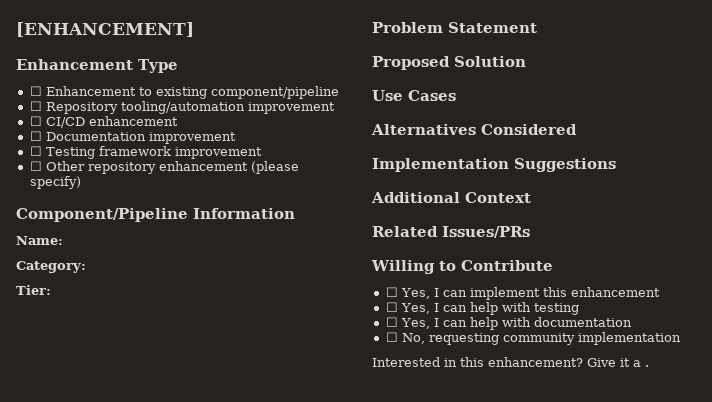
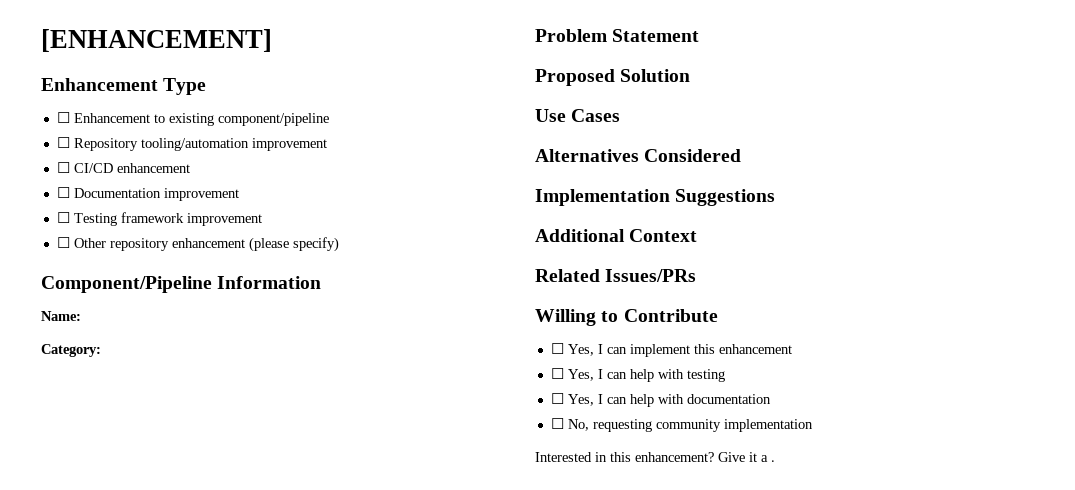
- Tier:

